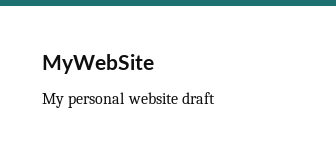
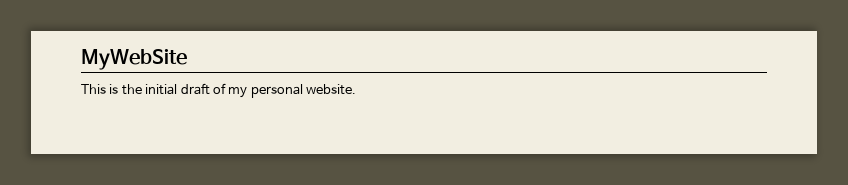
- My personal website draft
+ This is the initial draft of my personal website.

